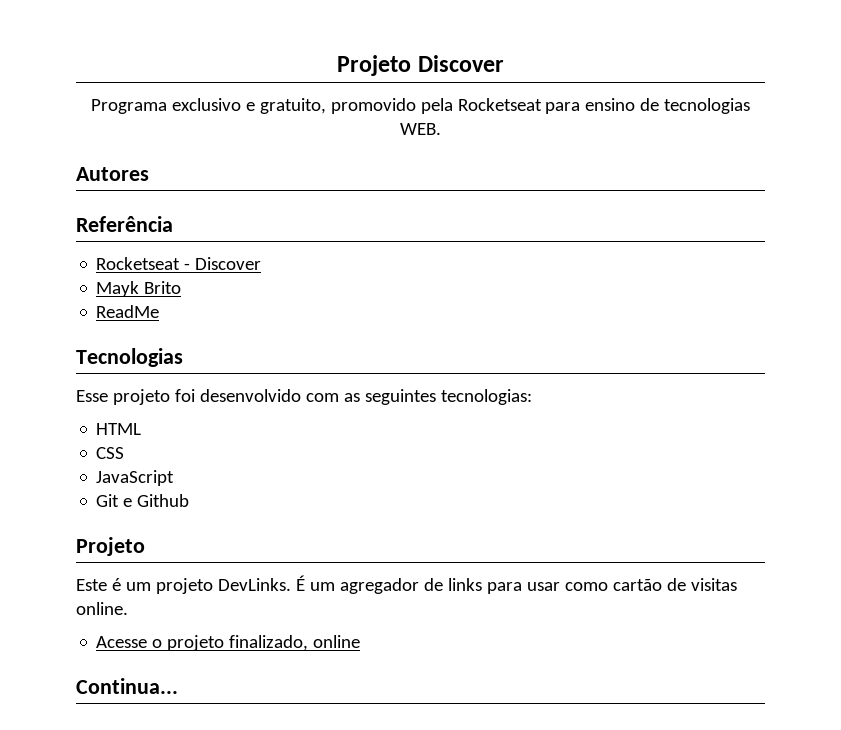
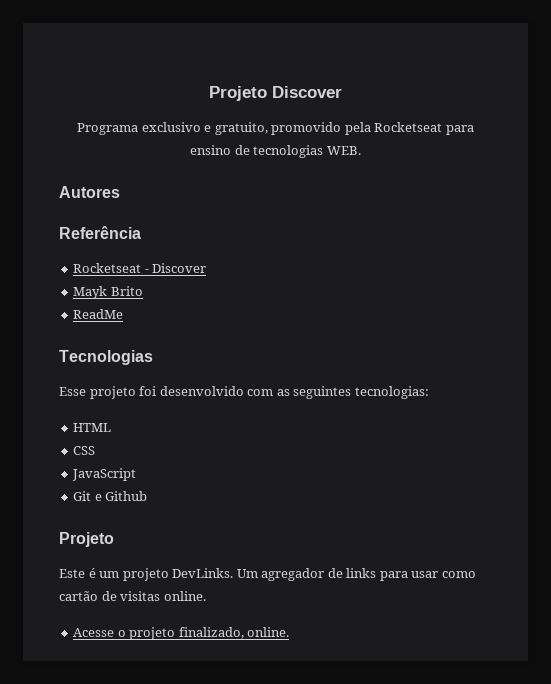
- É um agregador de links para usar como cartão de visitas online.
+ Um agregador de links para usar como cartão de visitas online.
- Acesse o projeto finalizado, online
- Continua...
+ Acesse o projeto finalizado, online.

